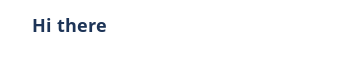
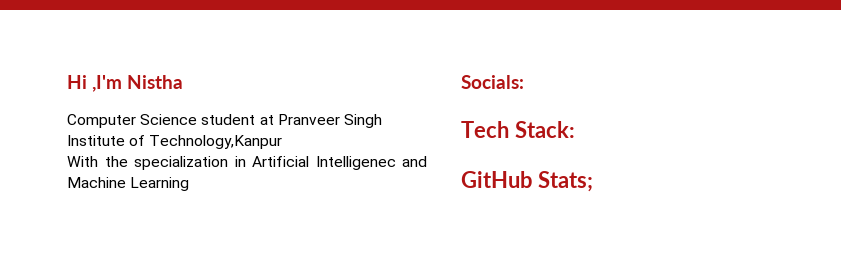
- Hi there
+ Hi ,I'm Nistha
+ Computer Science student at Pranveer Singh Institute of Technology,Kanpur
+ With the specialization in Artificial Intelligenec and Machine Learning
+ Socials:
+ Tech Stack:
+ GitHub Stats;

